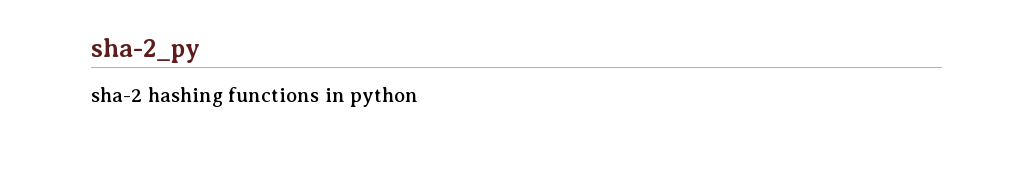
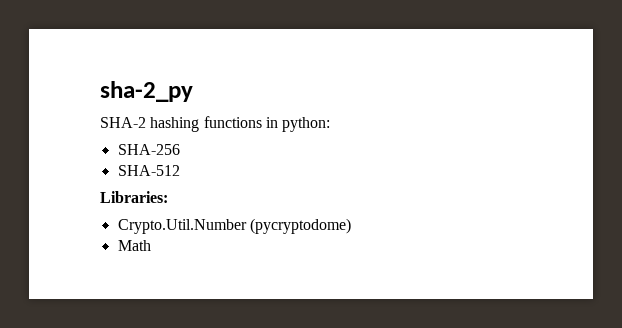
- sha-2 hashing functions in python
+ SHA-2 hashing functions in python:
+ SHA-256
+ SHA-512
+ Libraries:
+ Crypto.Util.Number (pycryptodome)
+ Math

